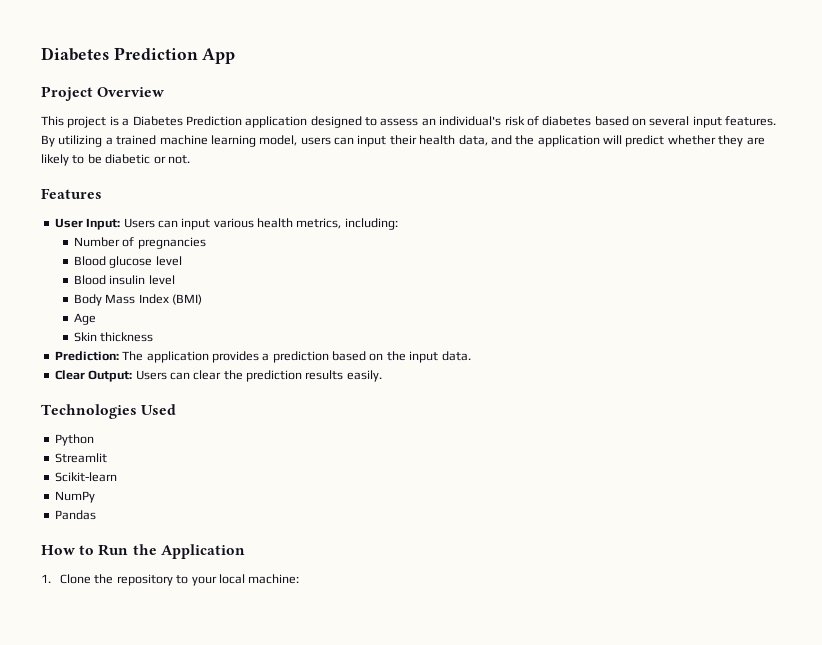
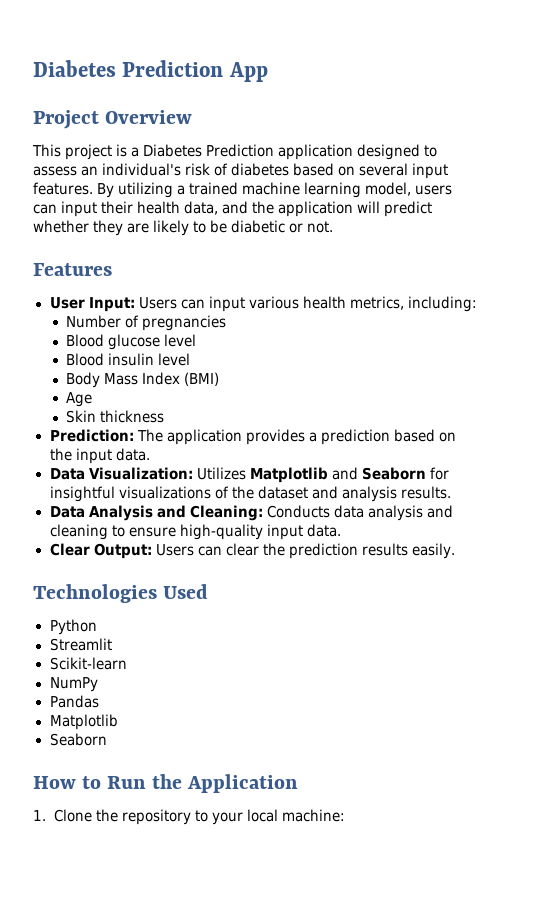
+ Data Visualization: Utilizes Matplotlib and Seaborn for insightful visualizations of the dataset and analysis results.
+ Data Analysis and Cleaning: Conducts data analysis and cleaning to ensure high-quality input data.
  Pandas
+ Matplotlib
+ Seaborn

